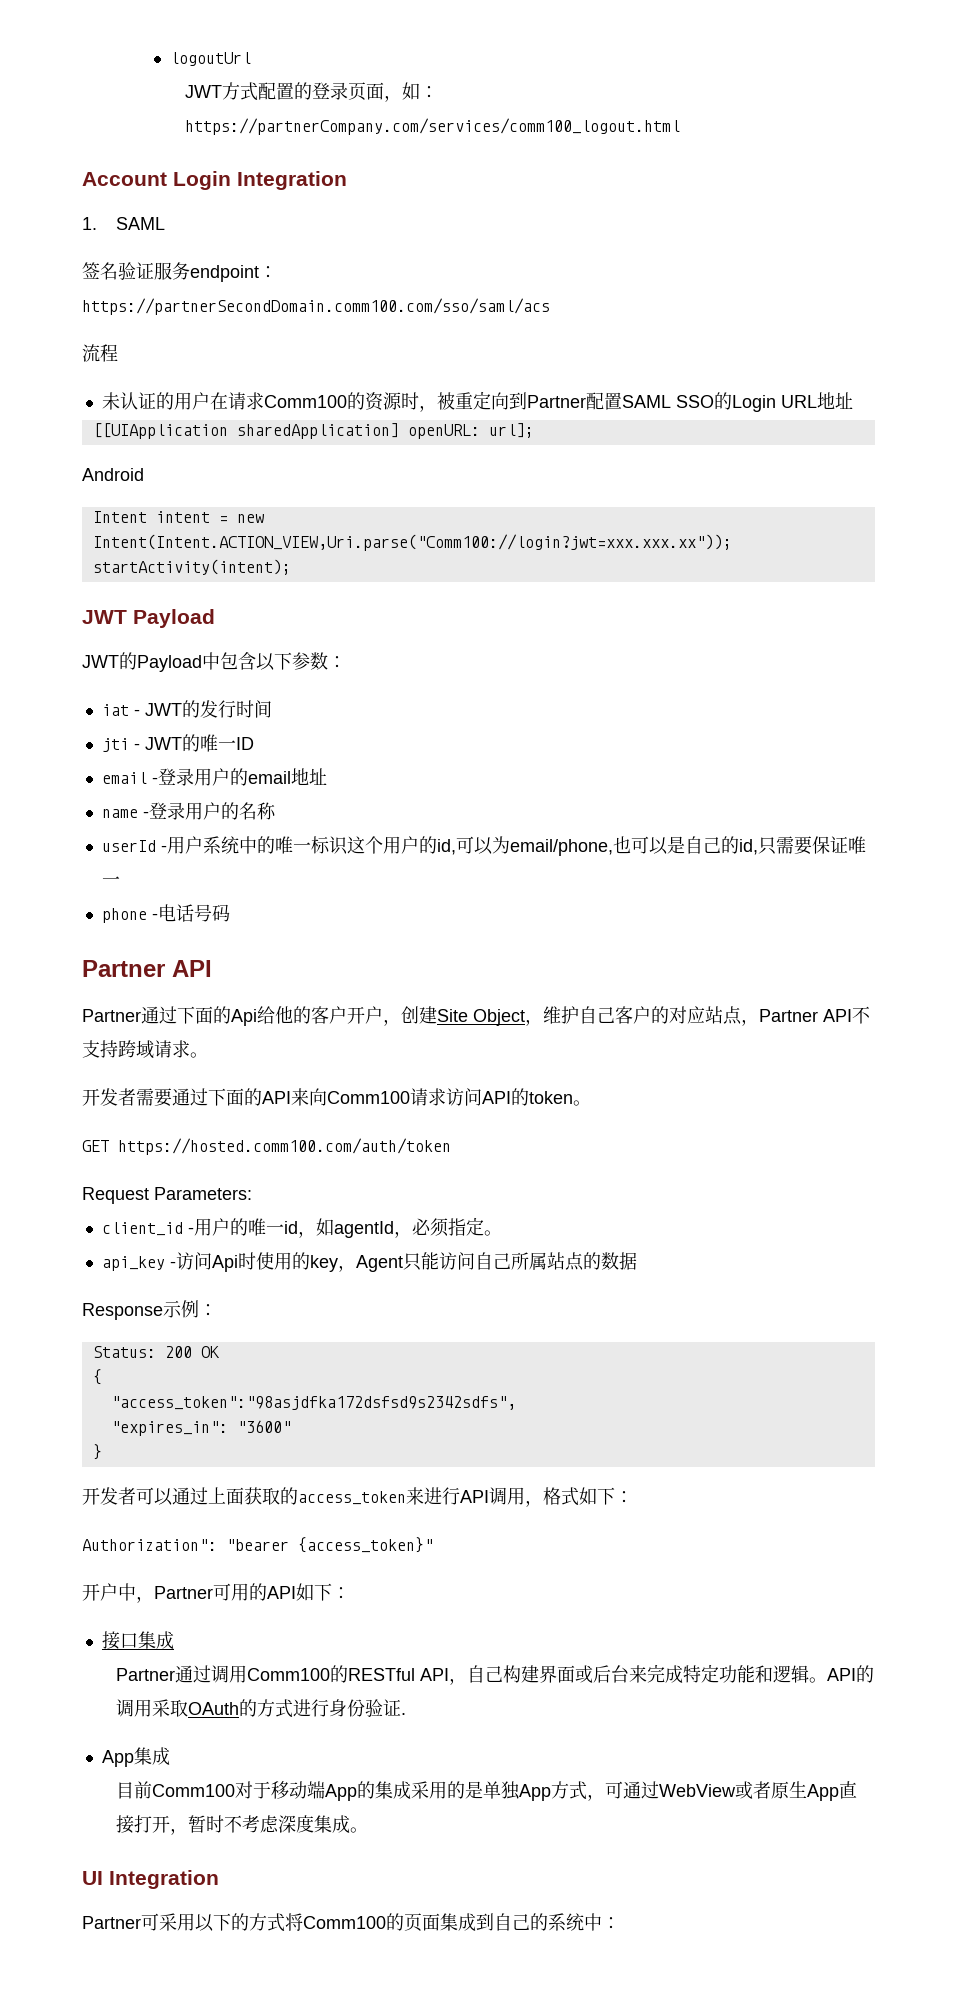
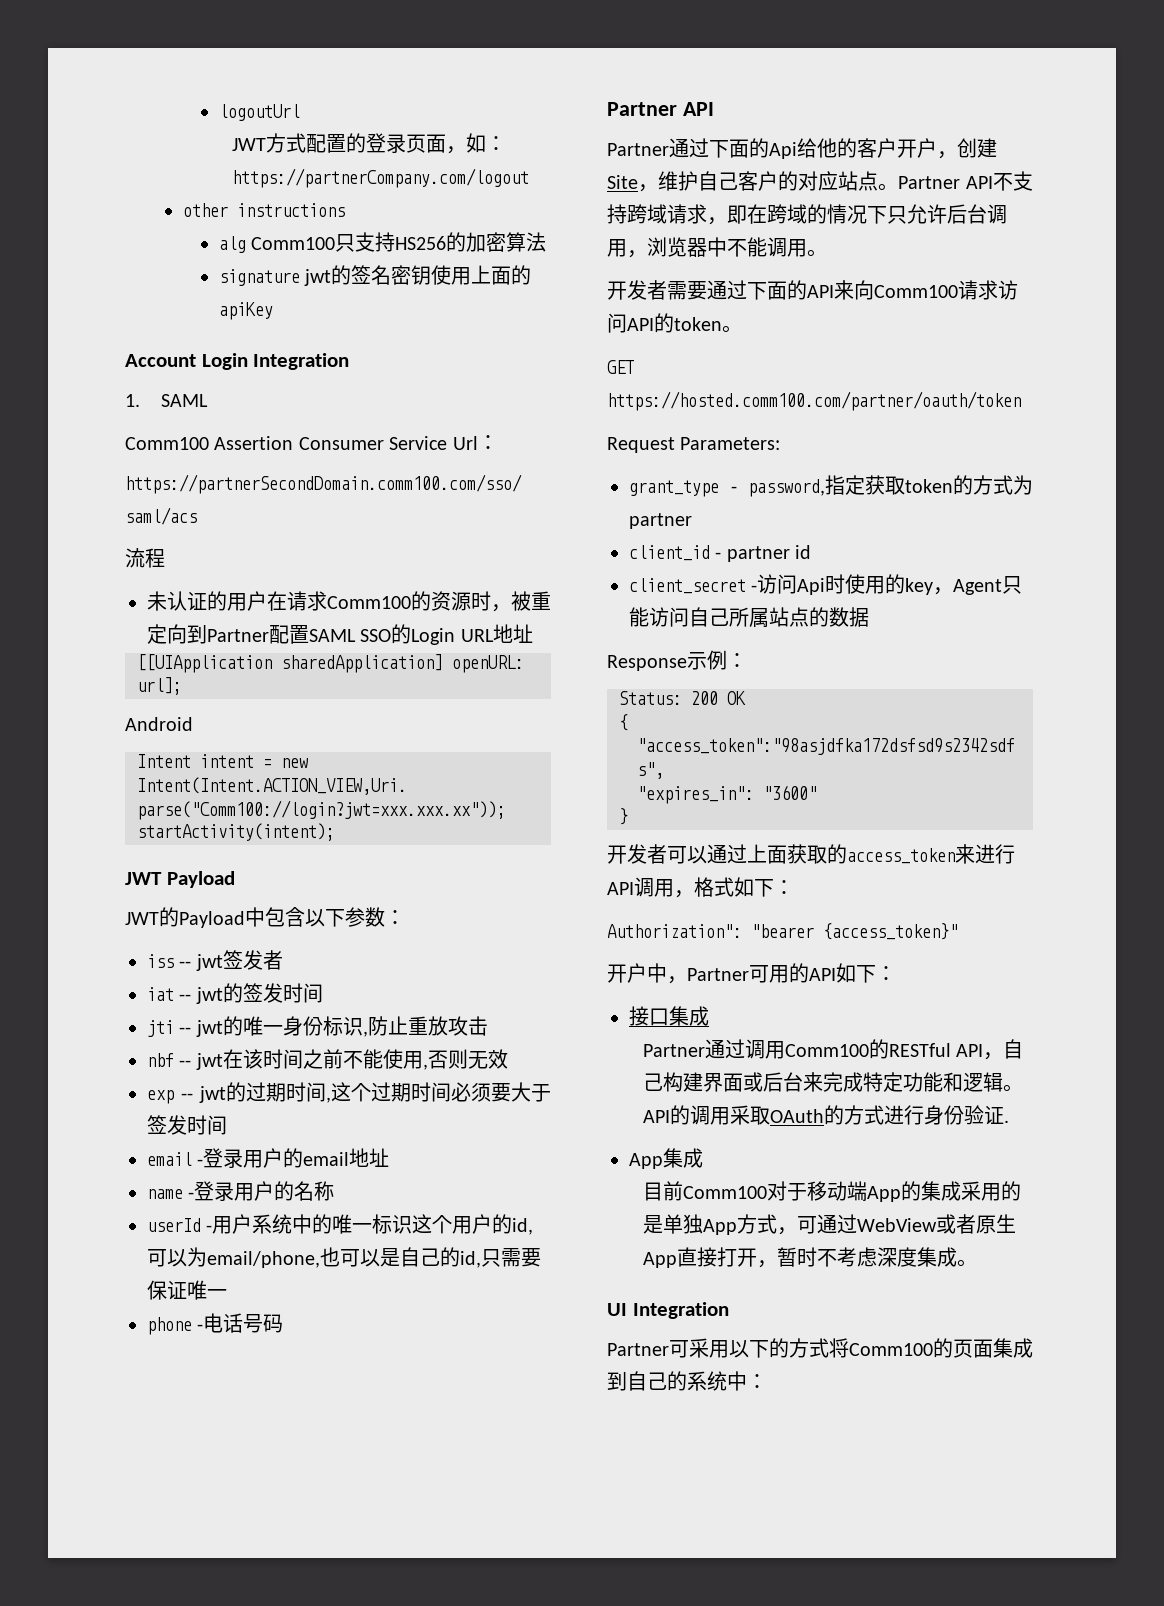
- JWT方式配置的登录页面，如：https://partnerCompany.com/services/comm100_logout.html
+ JWT方式配置的登录页面，如：https://partnerCompany.com/logout
+ other instructions
+ alg Comm100只支持HS256的加密算法
+ signature jwt的签名密钥使用上面的apiKey
- 签名验证服务endpoint：
+ Comm100 Assertion Consumer Service Url：
- iat - JWT的发行时间
- jti - JWT的唯一ID
+ iss -- jwt签发者
+ iat -- jwt的签发时间
+ jti -- jwt的唯一身份标识,防止重放攻击
+ nbf -- jwt在该时间之前不能使用,否则无效
+ exp -- jwt的过期时间,这个过期时间必须要大于签发时间
- Partner通过下面的Api给他的客户开户，创建Site Object，维护自己客户的对应站点，Partner API不支持跨域请求。
+ Partner通过下面的Api给他的客户开户，创建Site，维护自己客户的对应站点。Partner API不支持跨域请求，即在跨域的情况下只允许后台调用，浏览器中不能调用。
- GET https://hosted.comm100.com/auth/token
+ GET https://hosted.comm100.com/partner/oauth/token
+ grant_type - password,指定获取token的方式为partner
- client_id -用户的唯一id，如agentId，必须指定。
- api_key -访问Api时使用的key，Agent只能访问自己所属站点的数据
+ client_id - partner id
+ client_secret -访问Api时使用的key，Agent只能访问自己所属站点的数据

